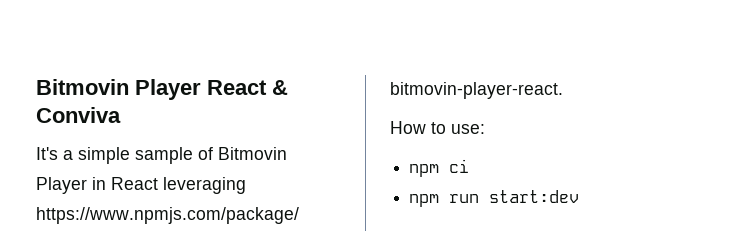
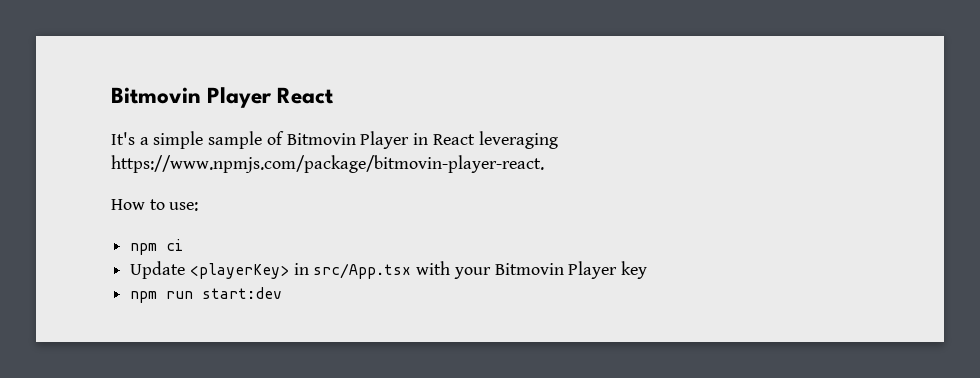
- Bitmovin Player React & Conviva
+ Bitmovin Player React
+ Update <playerKey> in src/App.tsx with your Bitmovin Player key

